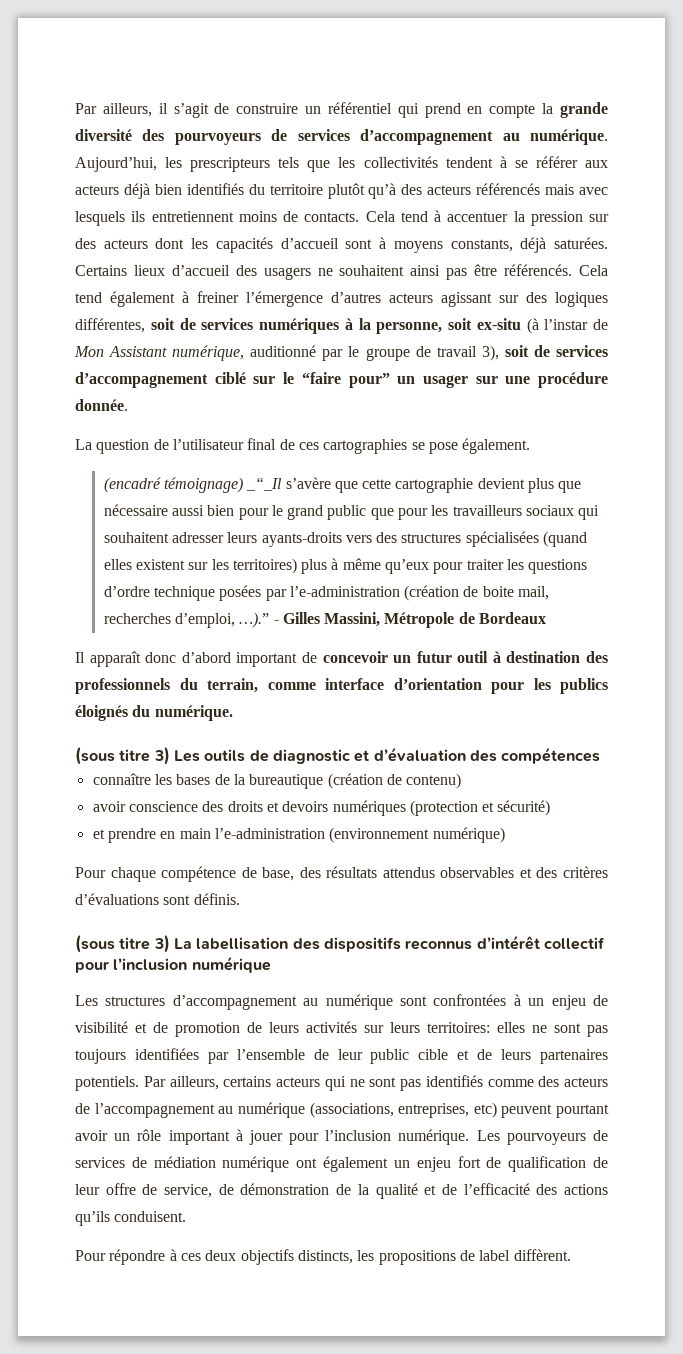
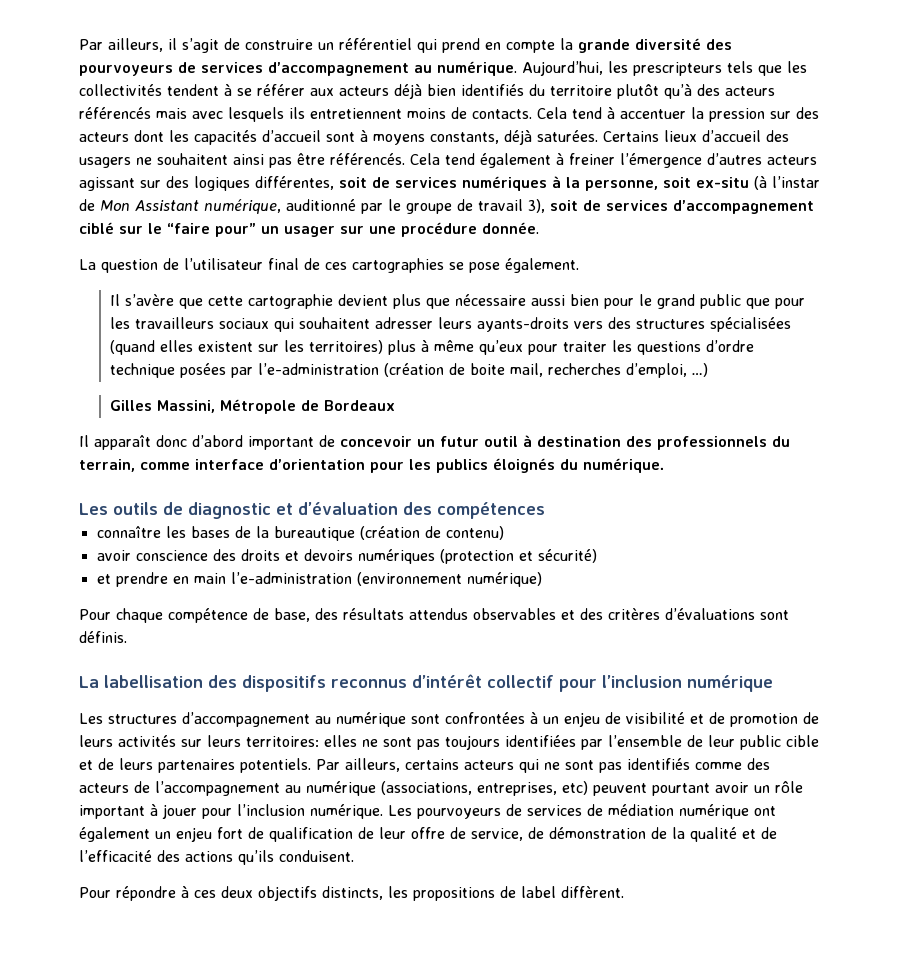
- (encadré témoignage) _“_Il s’avère que cette cartographie devient plus que nécessaire aussi bien pour le grand public que pour les travailleurs sociaux qui souhaitent adresser leurs ayants-droits vers des structures spécialisées (quand elles existent sur les territoires) plus à même qu’eux pour traiter les questions d’ordre technique posées par l’e-administration (création de boite mail, recherches d’emploi, …).” - Gilles Massini, Métropole de Bordeaux
+ Il s’avère que cette cartographie devient plus que nécessaire aussi bien pour le grand public que pour les travailleurs sociaux qui souhaitent adresser leurs ayants-droits vers des structures spécialisées (quand elles existent sur les territoires) plus à même qu’eux pour traiter les questions d’ordre technique posées par l’e-administration (création de boite mail, recherches d’emploi, …)
+ Gilles Massini, Métropole de Bordeaux
- (sous titre 3) Les outils de diagnostic et d’évaluation des compétences
+ Les outils de diagnostic et d’évaluation des compétences
- (sous titre 3) La labellisation des dispositifs reconnus d’intérêt collectif pour l’inclusion numérique
+ La labellisation des dispositifs reconnus d’intérêt collectif pour l’inclusion numérique

